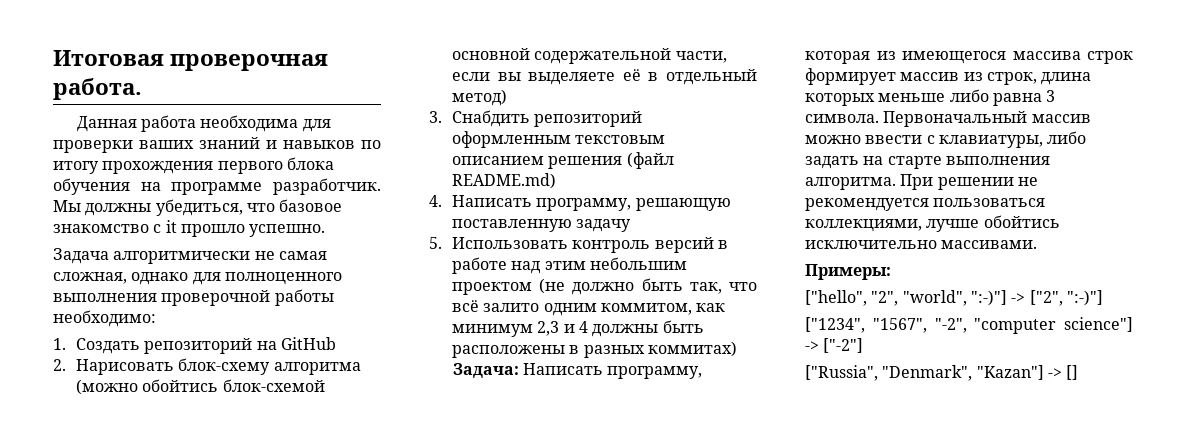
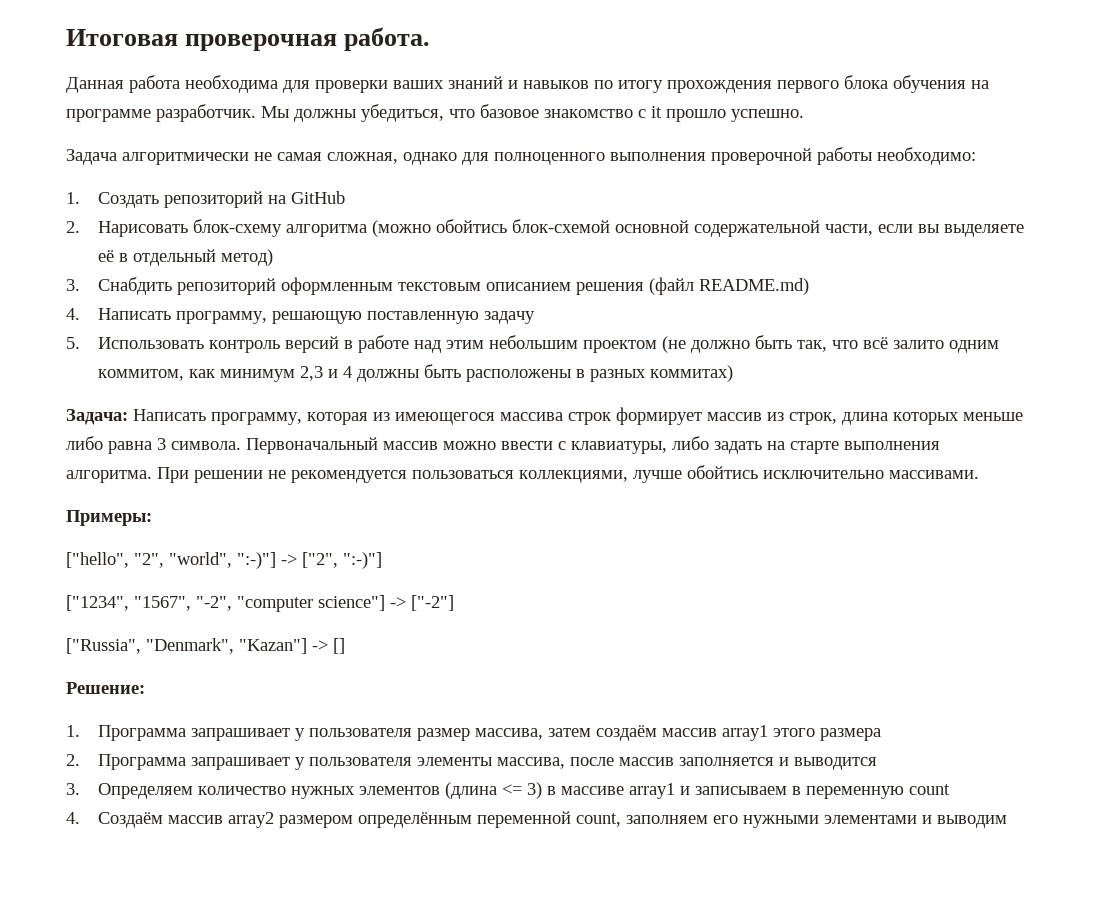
+ Решение:
+ 1. Программа запрашивает у пользователя размер массива, затем создаём массив array1 этого размера
+ 2. Программа запрашивает у пользователя элементы массива, после массив заполняется и выводится
+ 3. Определяем количество нужных элементов (длина <= 3) в массиве array1 и записываем в переменную count
+ 4. Создаём массив array2 размером определённым переменной count, заполняем его нужными элементами и выводим

